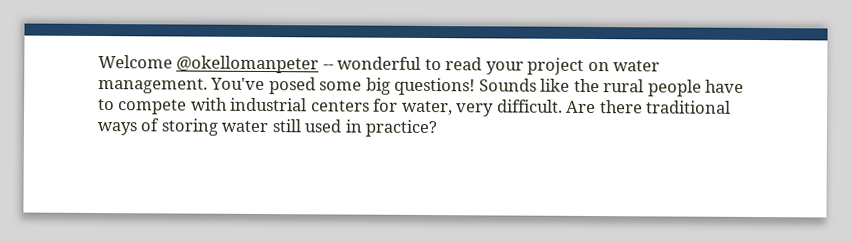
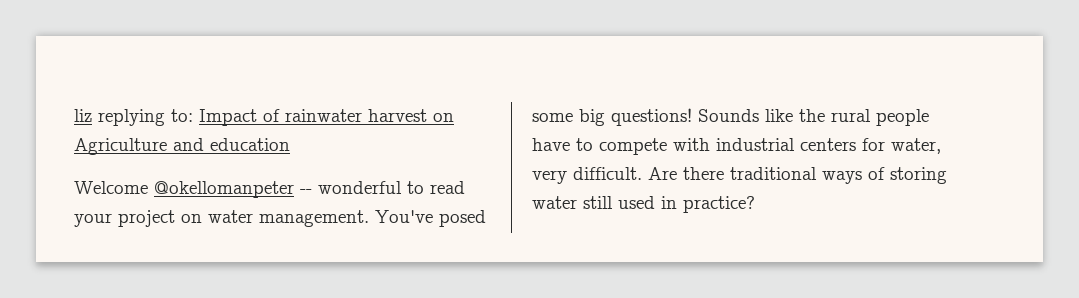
+ liz replying to: Impact of rainwater harvest on Agriculture and education

